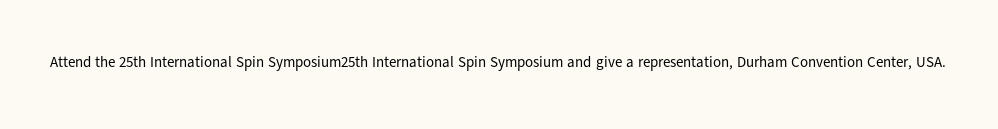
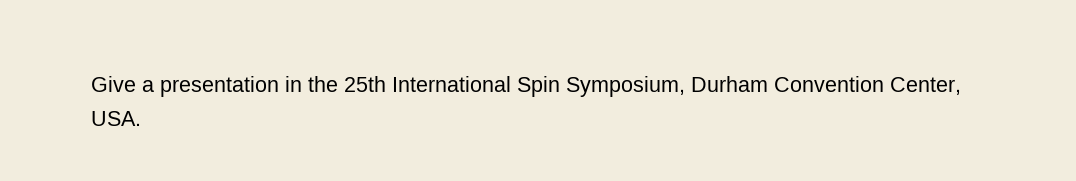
- Attend the 25th International Spin Symposium25th International Spin Symposium and give a representation, Durham Convention Center, USA.
+ Give a presentation in the 25th International Spin Symposium, Durham Convention Center, USA.

